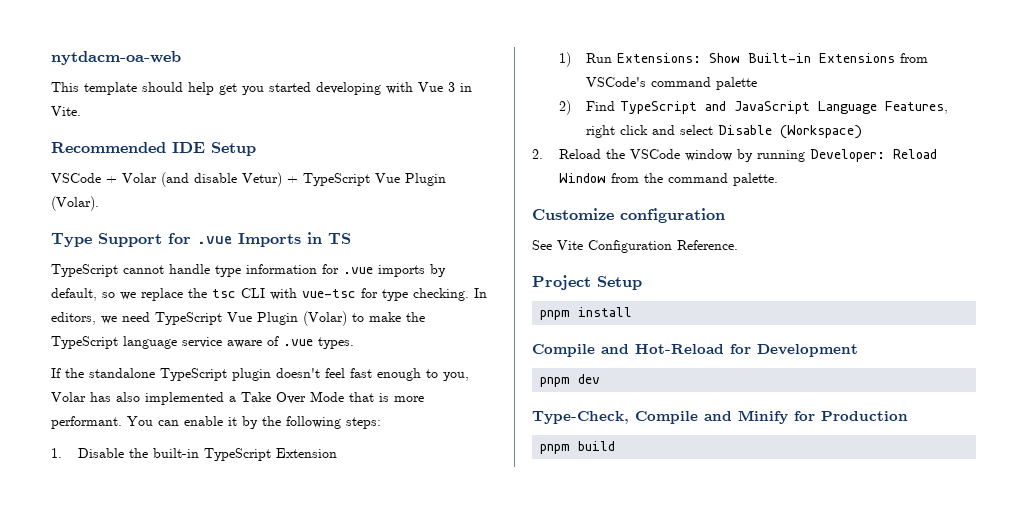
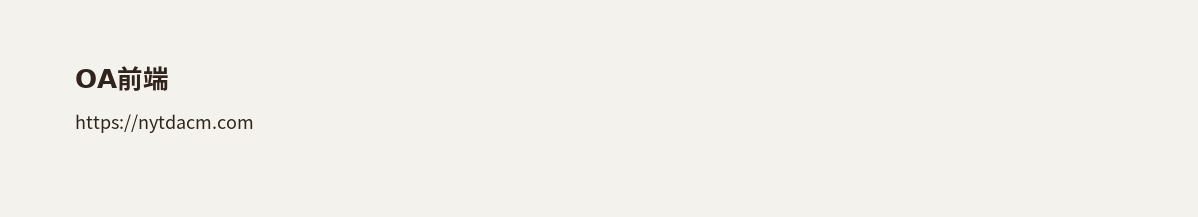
- nytdacm-oa-web
- This template should help get you started developing with Vue 3 in Vite.
- Recommended IDE Setup
- VSCode + Volar (and disable Vetur) + TypeScript Vue Plugin (Volar).
- Type Support for .vue Imports in TS
- TypeScript cannot handle type information for .vue imports by default, so we replace the tsc CLI with vue-tsc for type checking. In editors, we need TypeScript Vue Plugin (Volar) to make the TypeScript language service aware of .vue types.
- If the standalone TypeScript plugin doesn't feel fast enough to you, Volar has also implemented a Take Over Mode that is more performant. You can enable it by the following steps:
- 1. Disable the built-in TypeScript Extension
- 1) Run Extensions: Show Built-in Extensions from VSCode's command palette
- 2) Find TypeScript and JavaScript Language Features, right click and select Disable (Workspace)
- 2. Reload the VSCode window by running Developer: Reload Window from the command palette.
- Customize configuration
- See Vite Configuration Reference.
- Project Setup
- pnpm install
- Compile and Hot-Reload for Development
- pnpm dev
- Type-Check, Compile and Minify for Production
- pnpm build
+ OA前端
+ https://nytdacm.com

